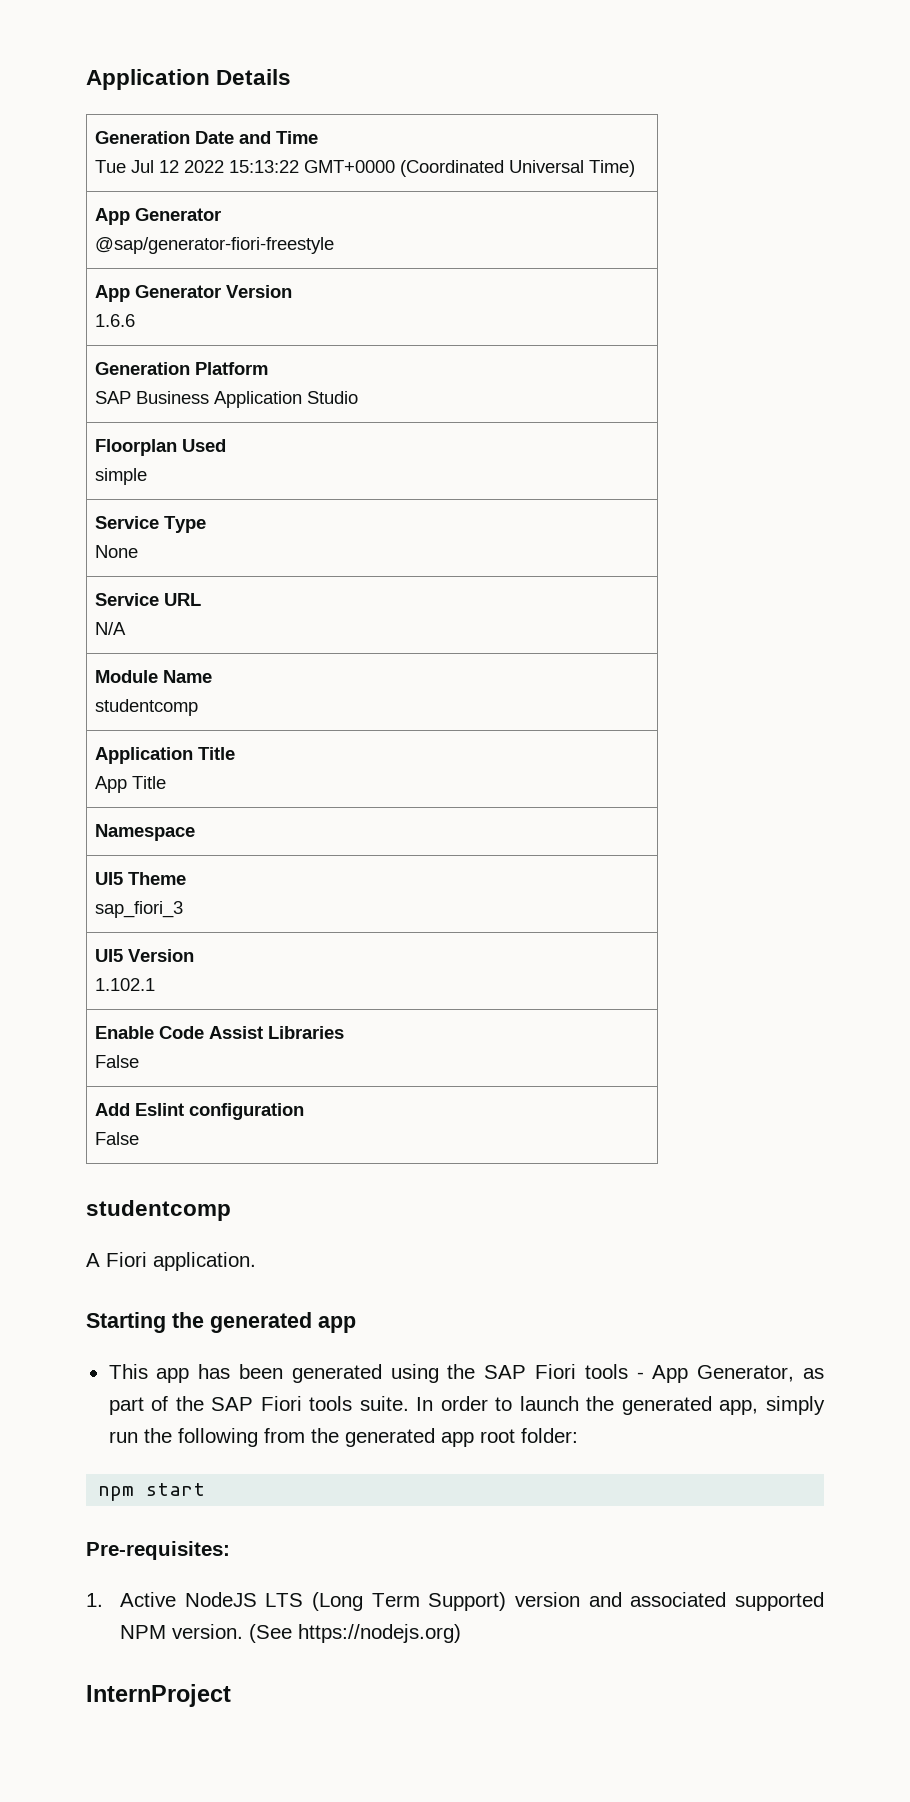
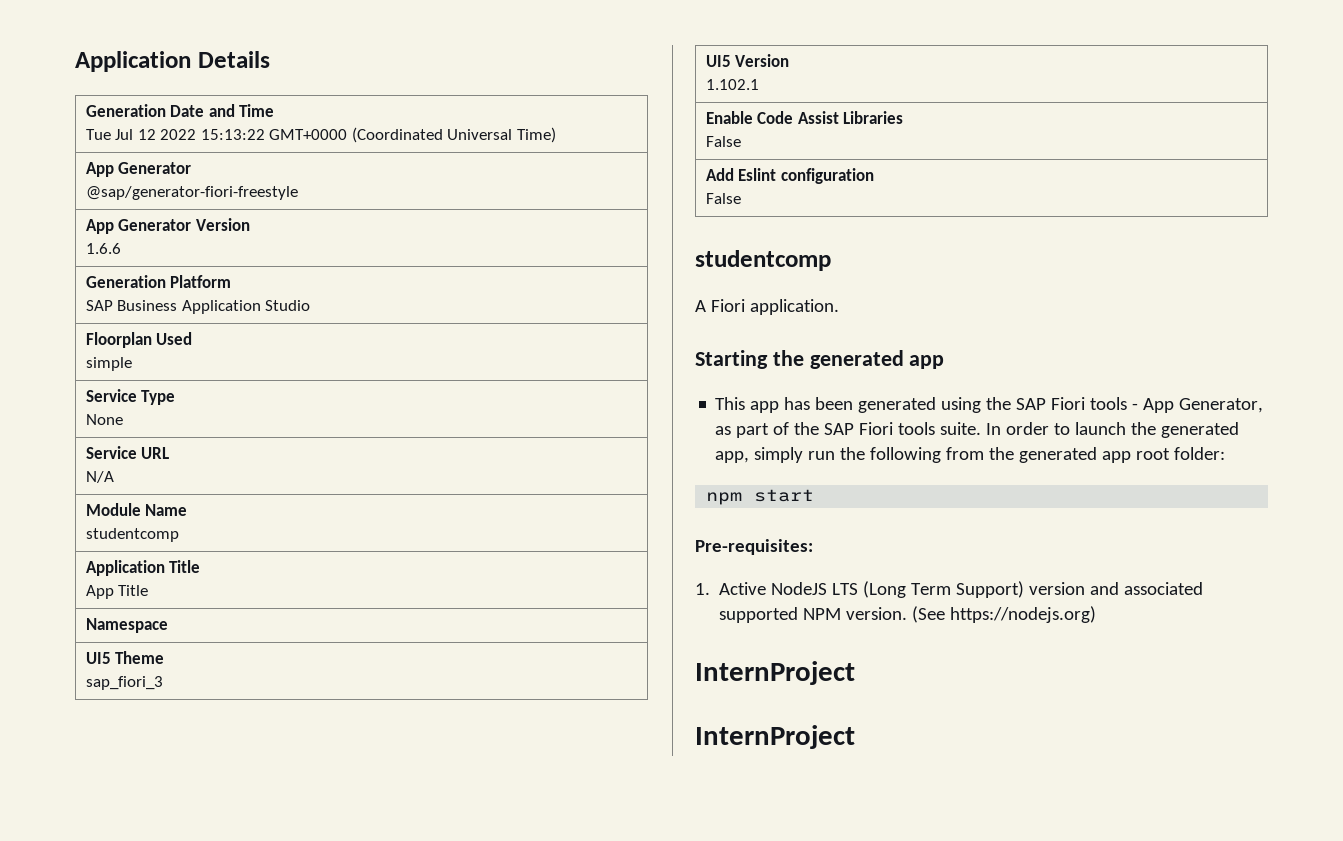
  (See https://nodejs.org)
+ InternProject

